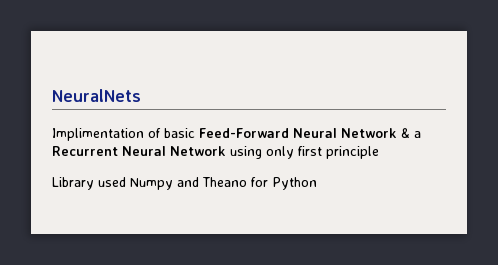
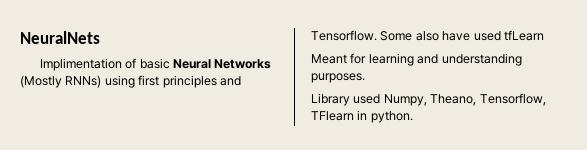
- Implimentation of basic Feed-Forward Neural Network & a Recurrent Neural Network using only first principle
- Library used Numpy and Theano for Python
+ Implimentation of basic Neural Networks (Mostly RNNs) using first principles and Tensorflow. Some also have used tfLearn
+ Meant for learning and understanding purposes.
+ Library used Numpy, Theano, Tensorflow, TFlearn in python.

